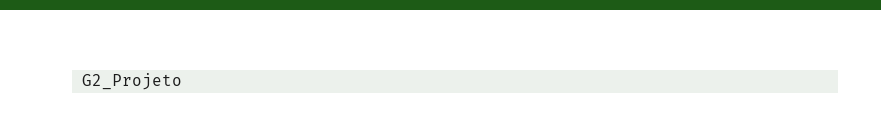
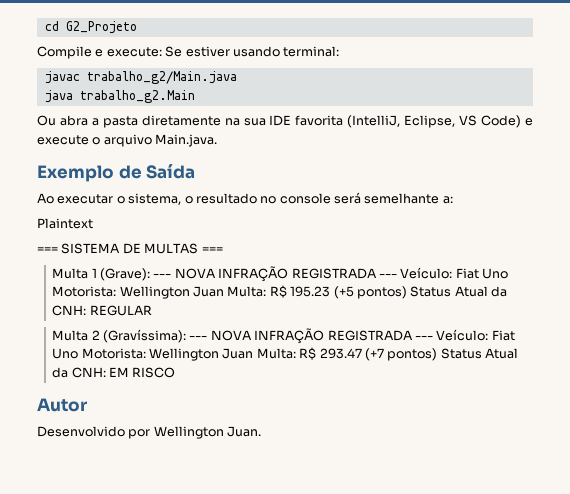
- G2_Projeto
+ cd G2_Projeto
+ Compile e execute: Se estiver usando terminal:
+ javac trabalho_g2/Main.java
+ java trabalho_g2.Main
+ Ou abra a pasta diretamente na sua IDE favorita (IntelliJ, Eclipse, VS Code) e execute o arquivo Main.java.
+ Exemplo de Saída
+ Ao executar o sistema, o resultado no console será semelhante a:
+ Plaintext
+ === SISTEMA DE MULTAS ===
+ Multa 1 (Grave): --- NOVA INFRAÇÃO REGISTRADA --- Veículo: Fiat Uno Motorista: Wellington Juan Multa: R$ 195.23 (+5 pontos) Status Atual da CNH: REGULAR
+ Multa 2 (Gravíssima): --- NOVA INFRAÇÃO REGISTRADA --- Veículo: Fiat Uno Motorista: Wellington Juan Multa: R$ 293.47 (+7 pontos) Status Atual da CNH: EM RISCO
+ Autor
+ Desenvolvido por Wellington Juan.

